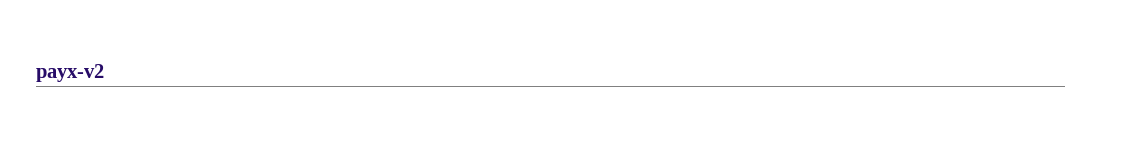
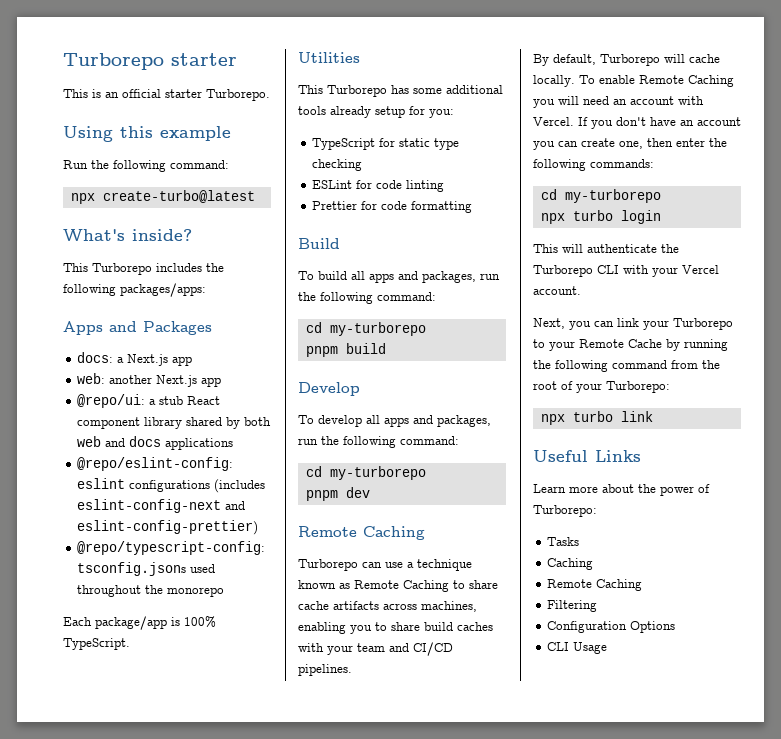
- payx-v2
+ Turborepo starter
+ This is an official starter Turborepo.
+ Using this example
+ Run the following command:
+ npx create-turbo@latest
+ What's inside?
+ This Turborepo includes the following packages/apps:
+ Apps and Packages
+ docs: a Next.js app
+ web: another Next.js app
+ @repo/ui: a stub React component library shared by both web and docs applications
+ @repo/eslint-config: eslint configurations (includes eslint-config-next and eslint-config-prettier)
+ @repo/typescript-config: tsconfig.jsons used throughout the monorepo
+ Each package/app is 100% TypeScript.
+ Utilities
+ This Turborepo has some additional tools already setup for you:
+ TypeScript for static type checking
+ ESLint for code linting
+ Prettier for code formatting
+ Build
+ To build all apps and packages, run the following command:
+ cd my-turborepo
+ pnpm build
+ Develop
+ To develop all apps and packages, run the following command:
+ cd my-turborepo
+ pnpm dev
+ Remote Caching
+ Turborepo can use a technique known as Remote Caching to share cache artifacts across machines, enabling you to share build caches with your team and CI/CD pipelines.
+ By default, Turborepo will cache locally. To enable Remote Caching you will need an account with Vercel. If you don't have an account you can create one, then enter the following commands:
+ cd my-turborepo
+ npx turbo login
+ This will authenticate the Turborepo CLI with your Vercel account.
+ Next, you can link your Turborepo to your Remote Cache by running the following command from the root of your Turborepo:
+ npx turbo link
+ Useful Links
+ Learn more about the power of Turborepo:
+ Tasks
+ Caching
+ Remote Caching
+ Filtering
+ Configuration Options
+ CLI Usage

